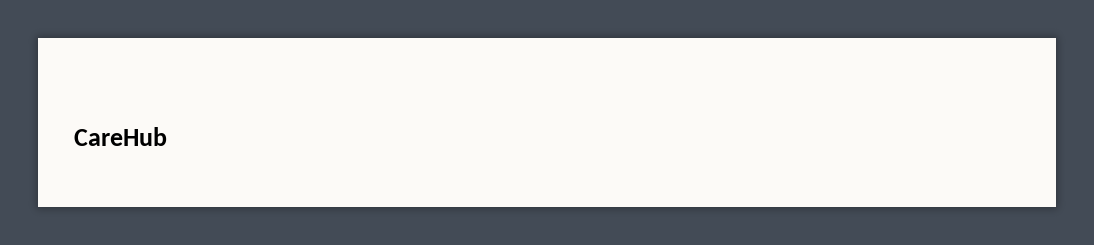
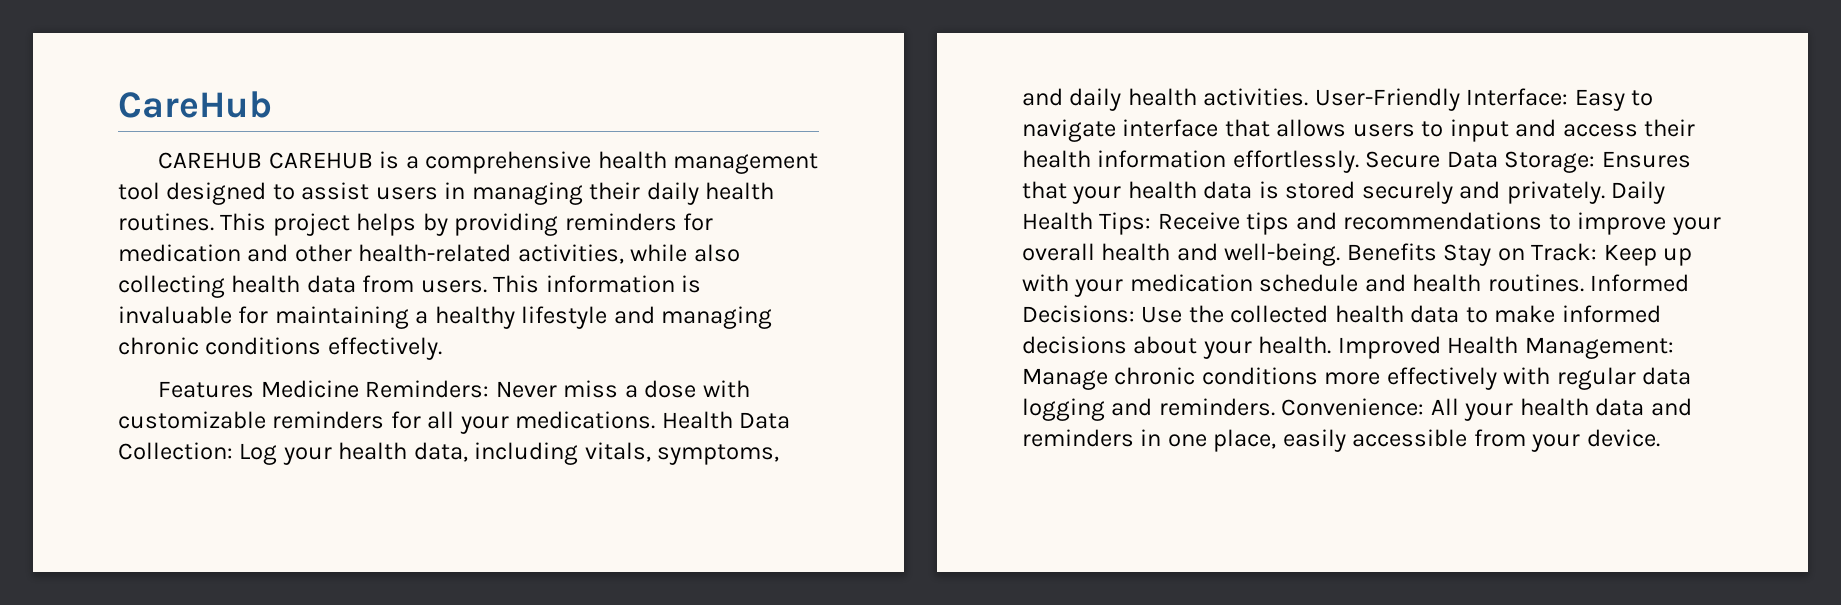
+ CAREHUB CAREHUB is a comprehensive health management tool designed to assist users in managing their daily health routines. This project helps by providing reminders for medication and other health-related activities, while also collecting health data from users. This information is invaluable for maintaining a healthy lifestyle and managing chronic conditions effectively.
+ Features Medicine Reminders: Never miss a dose with customizable reminders for all your medications. Health Data Collection: Log your health data, including vitals, symptoms, and daily health activities. User-Friendly Interface: Easy to navigate interface that allows users to input and access their health information effortlessly. Secure Data Storage: Ensures that your health data is stored securely and privately. Daily Health Tips: Receive tips and recommendations to improve your overall health and well-being. Benefits Stay on Track: Keep up with your medication schedule and health routines. Informed Decisions: Use the collected health data to make informed decisions about your health. Improved Health Management: Manage chronic conditions more effectively with regular data logging and reminders. Convenience: All your health data and reminders in one place, easily accessible from your device.

